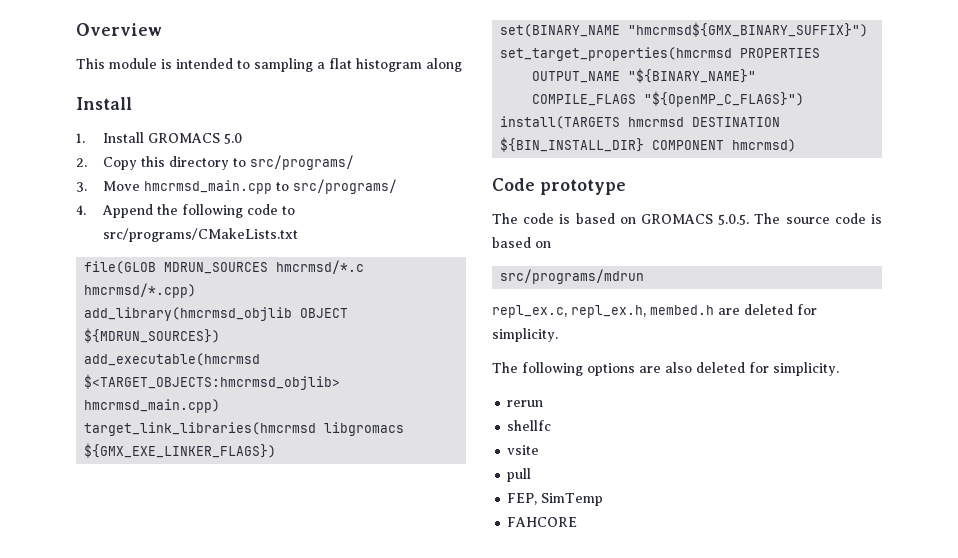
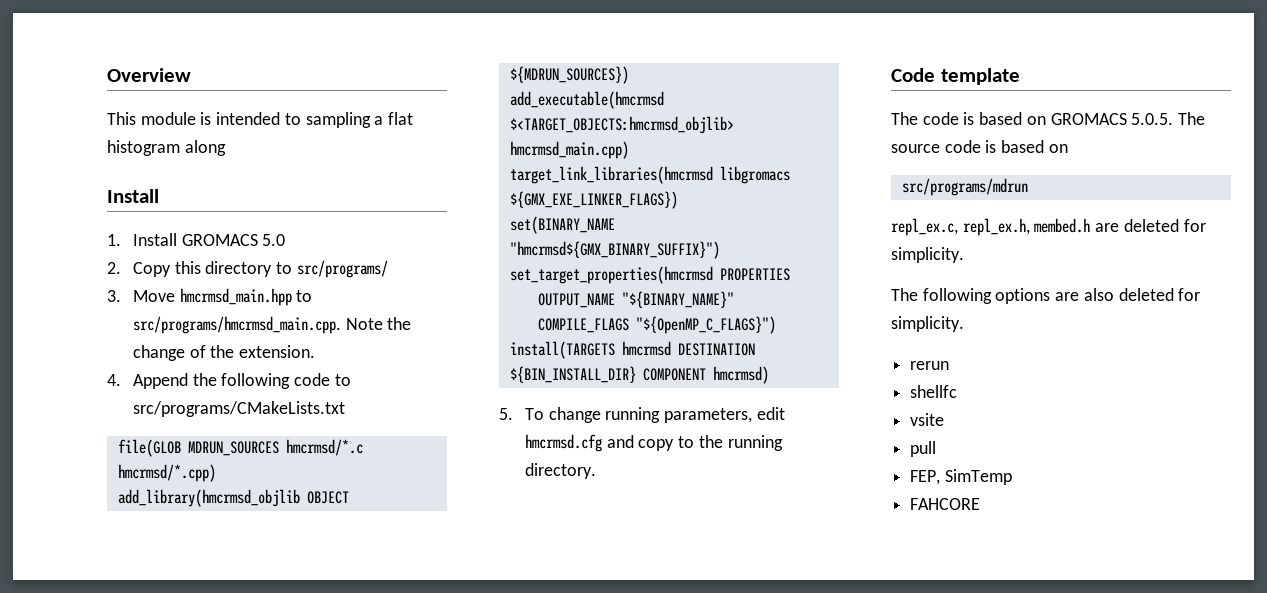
- 3. Move hmcrmsd_main.cpp to src/programs/
+ 3. Move hmcrmsd_main.hpp to src/programs/hmcrmsd_main.cpp. Note the change of the extension.
+ 5. To change running parameters, edit hmcrmsd.cfg and copy to the running directory.
- Code prototype
+ Code template

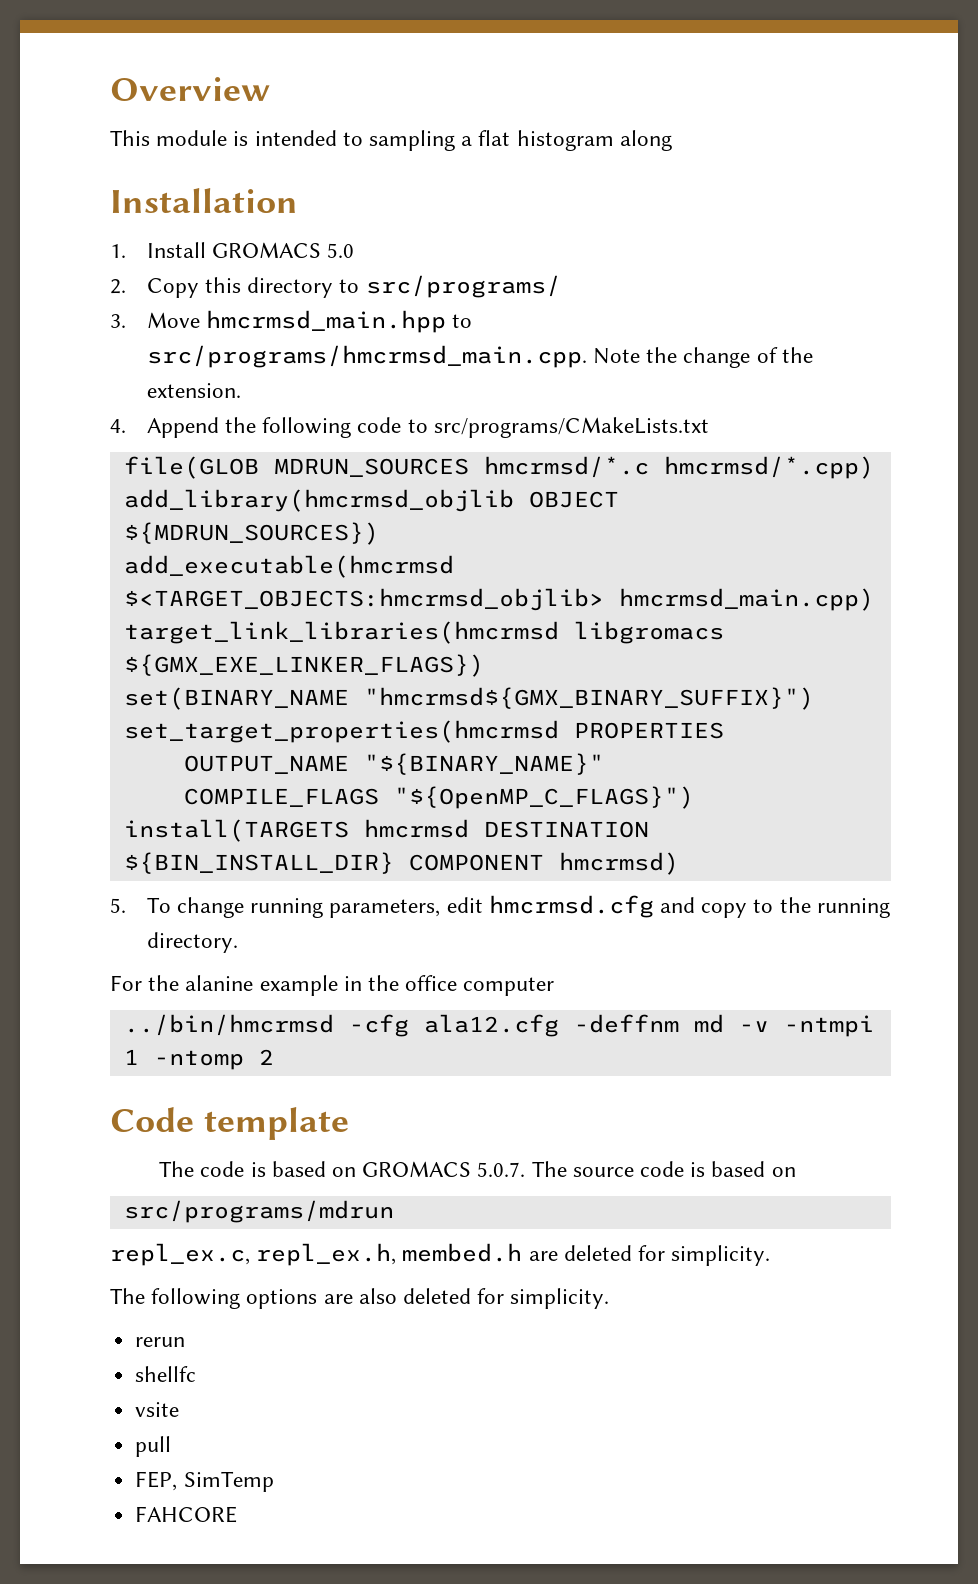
  This module is intended to sampling a flat histogram along
- Install
+ Installation
+ For the alanine example in the office computer
+ ../bin/hmcrmsd -cfg ala12.cfg -deffnm md -v -ntmpi 1 -ntomp 2
- The code is based on GROMACS 5.0.5. The source code is based on
+ The code is based on GROMACS 5.0.7. The source code is based on

